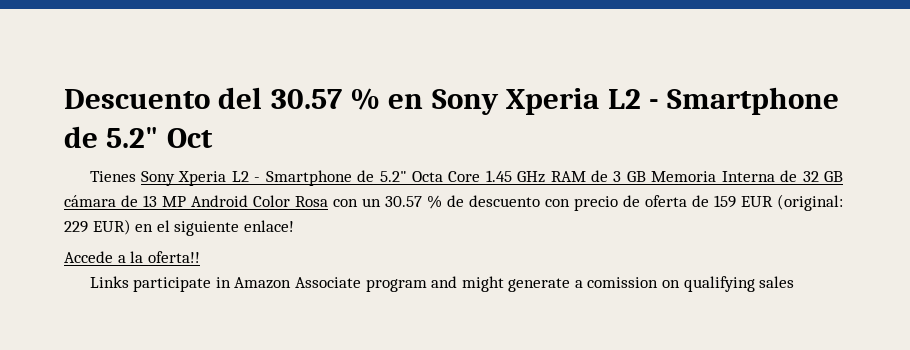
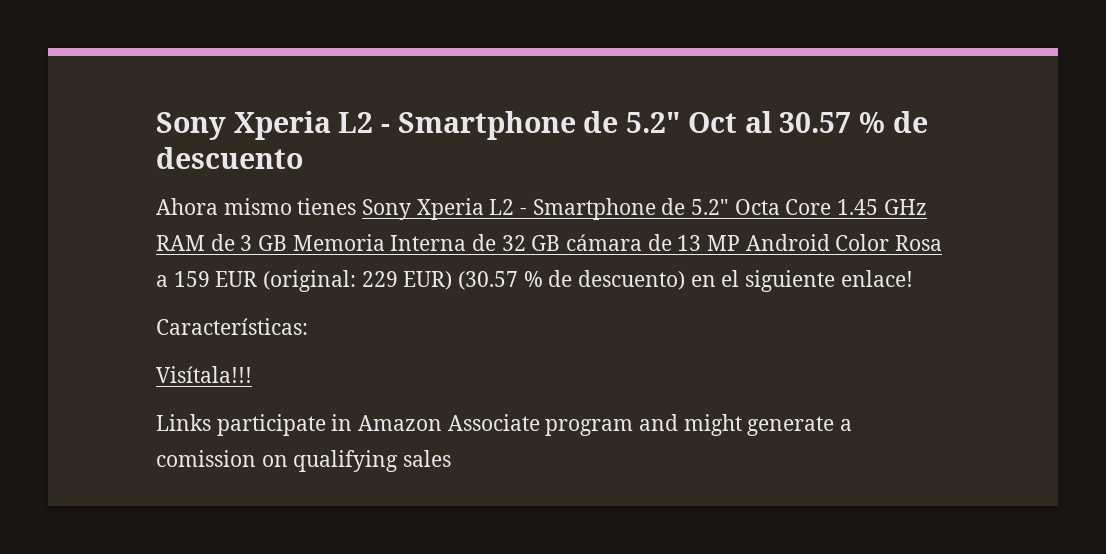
- Descuento del 30.57 % en Sony Xperia L2 - Smartphone de 5.2" Oct
- Tienes Sony Xperia L2 - Smartphone de 5.2" Octa Core 1.45 GHz RAM de 3 GB Memoria Interna de 32 GB cámara de 13 MP Android Color Rosa con un 30.57 % de descuento con precio de oferta de 159 EUR (original: 229 EUR) en el siguiente enlace!
+ Sony Xperia L2 - Smartphone de 5.2" Oct al 30.57 % de descuento
+ Ahora mismo tienes Sony Xperia L2 - Smartphone de 5.2" Octa Core 1.45 GHz RAM de 3 GB Memoria Interna de 32 GB cámara de 13 MP Android Color Rosa a 159 EUR (original: 229 EUR) (30.57 % de descuento) en el siguiente enlace!
- Accede a la oferta!!
+ Características:
+ Visítala!!!

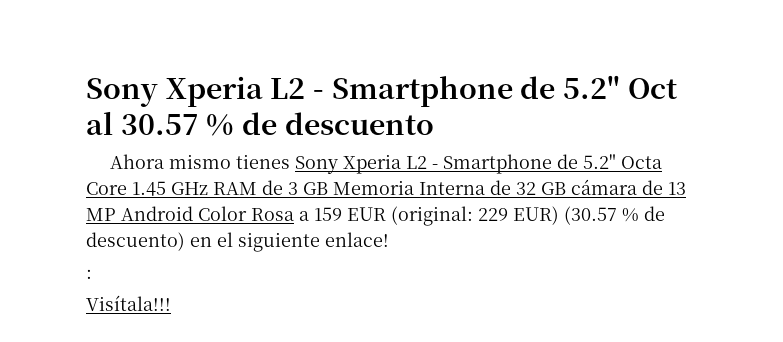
- Características:
+ :
- Links participate in Amazon Associate program and might generate a comission on qualifying sales

